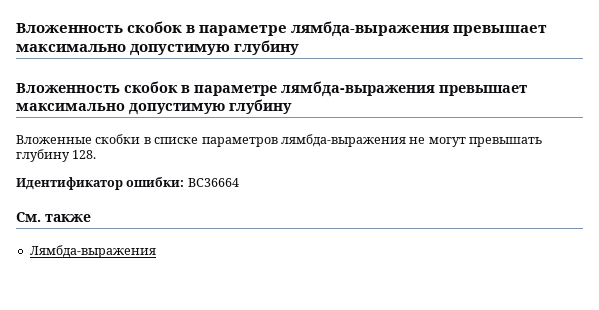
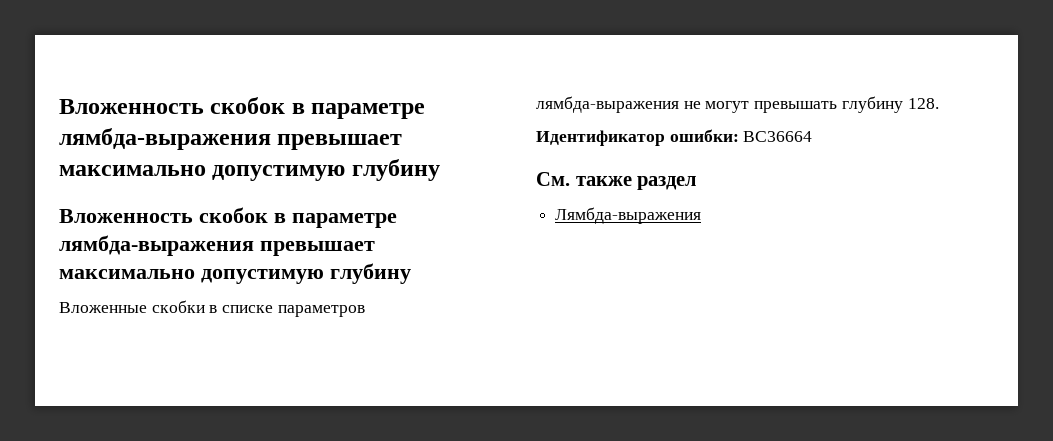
- См. также
+ См. также раздел

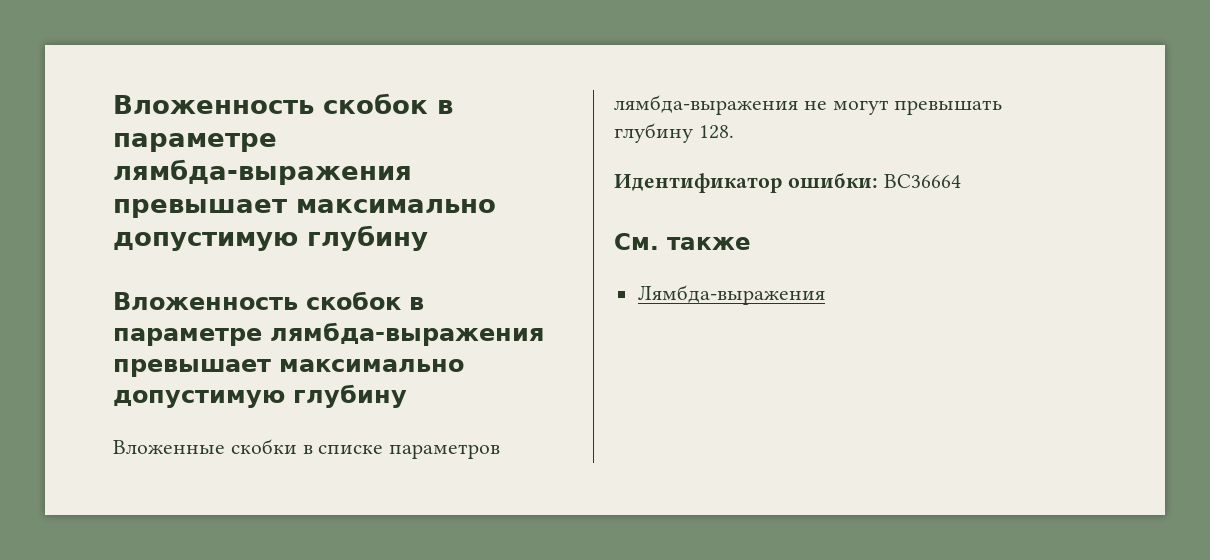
- См. также раздел
+ См. также

